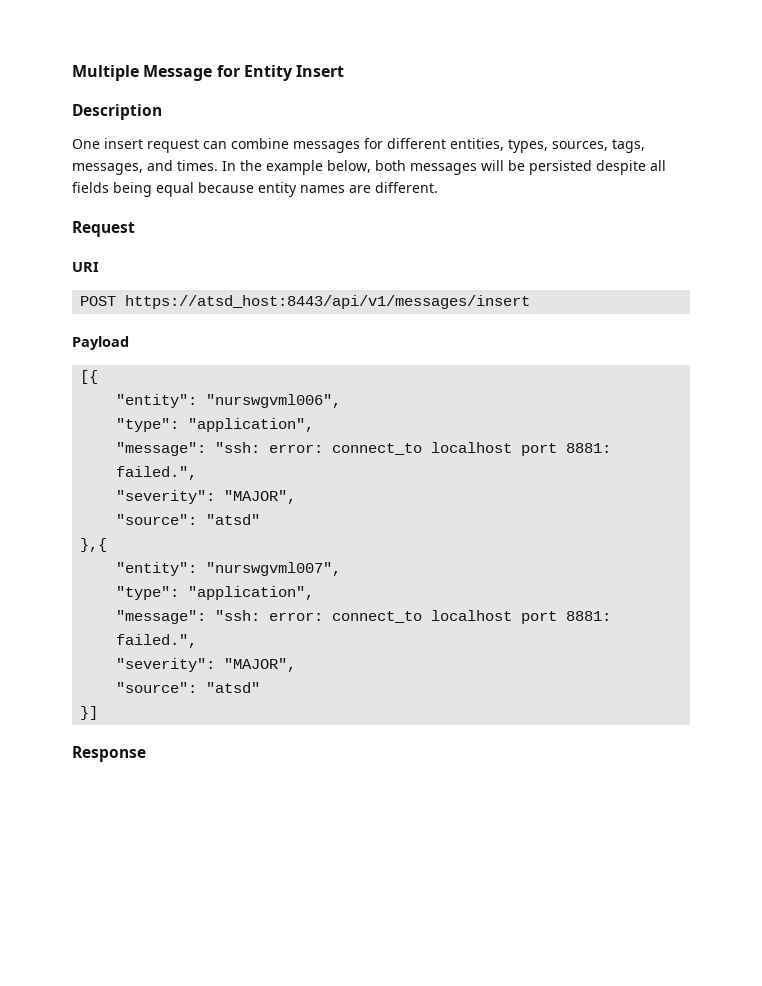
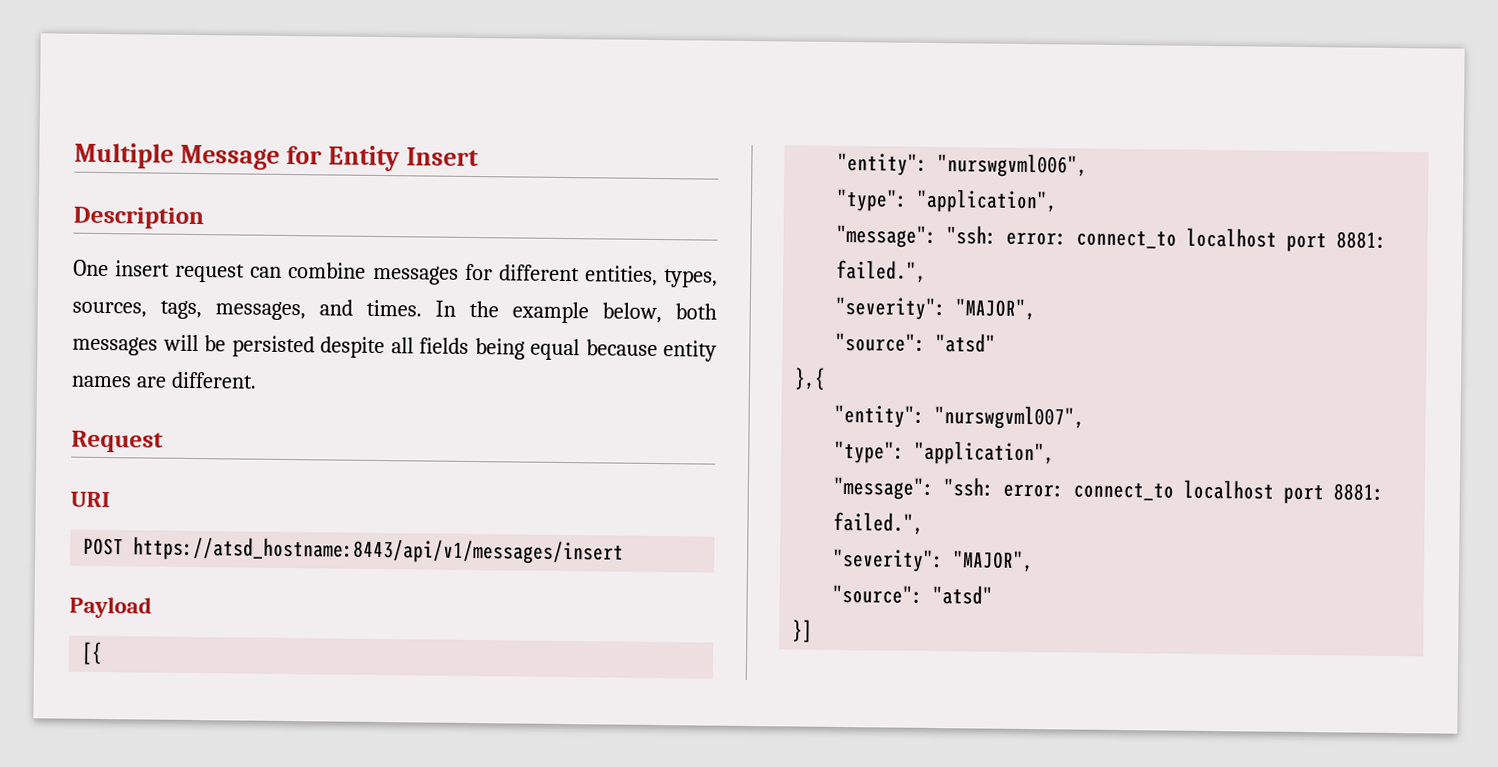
- POST https://atsd_host:8443/api/v1/messages/insert
+ POST https://atsd_hostname:8443/api/v1/messages/insert
- Response

